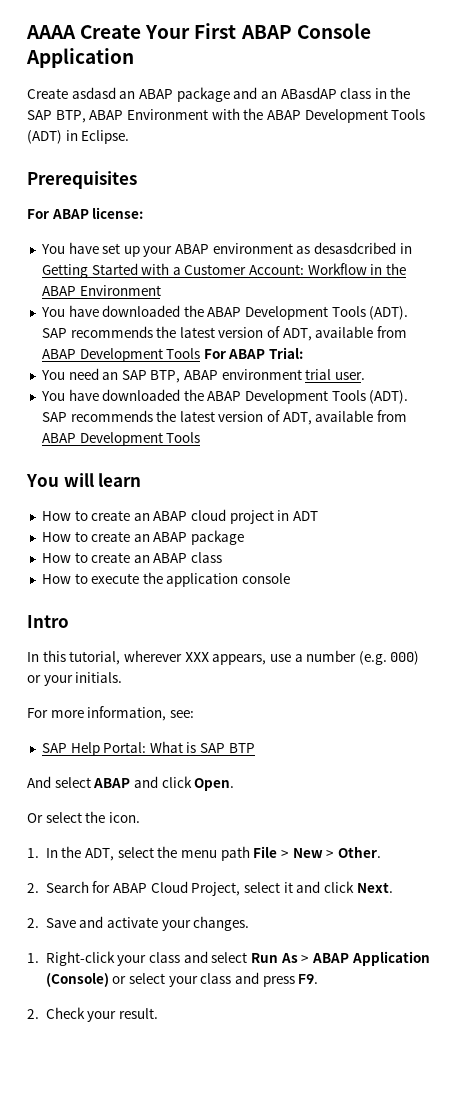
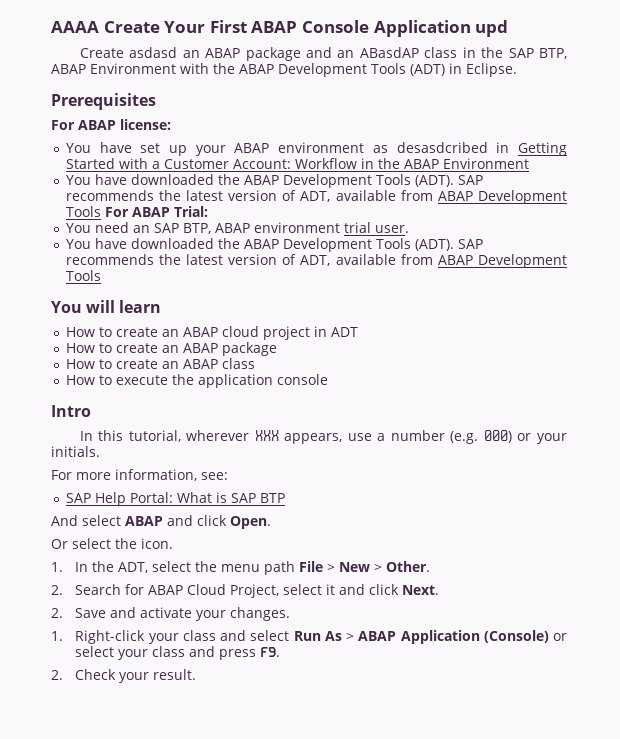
- AAAA Create Your First ABAP Console Application
+ AAAA Create Your First ABAP Console Application upd

